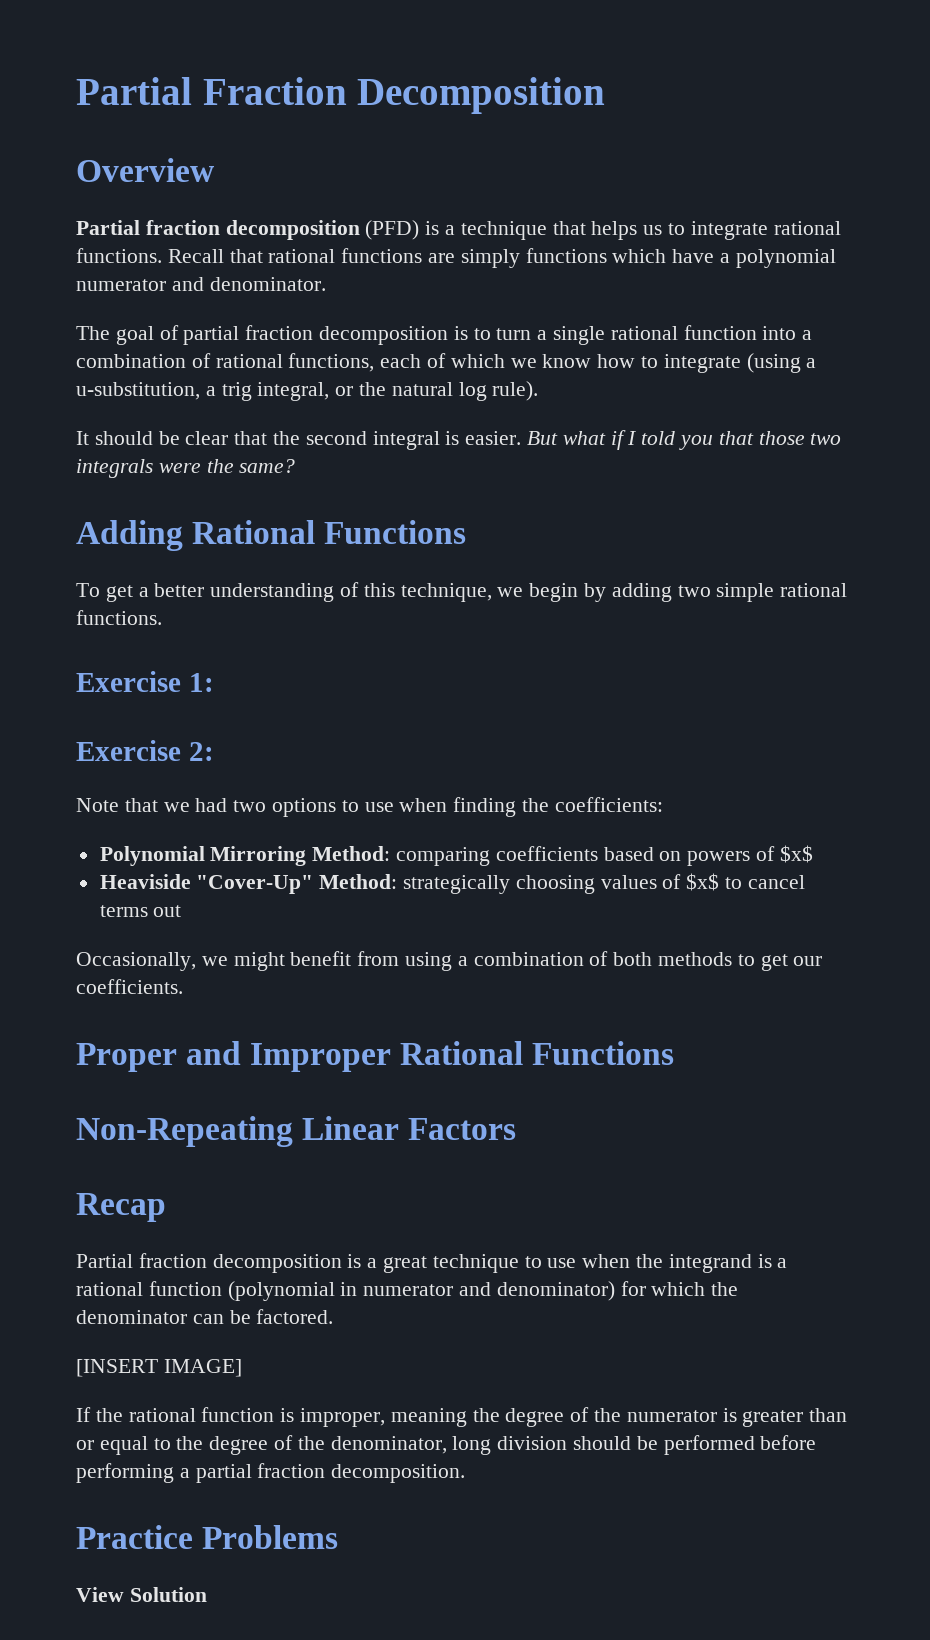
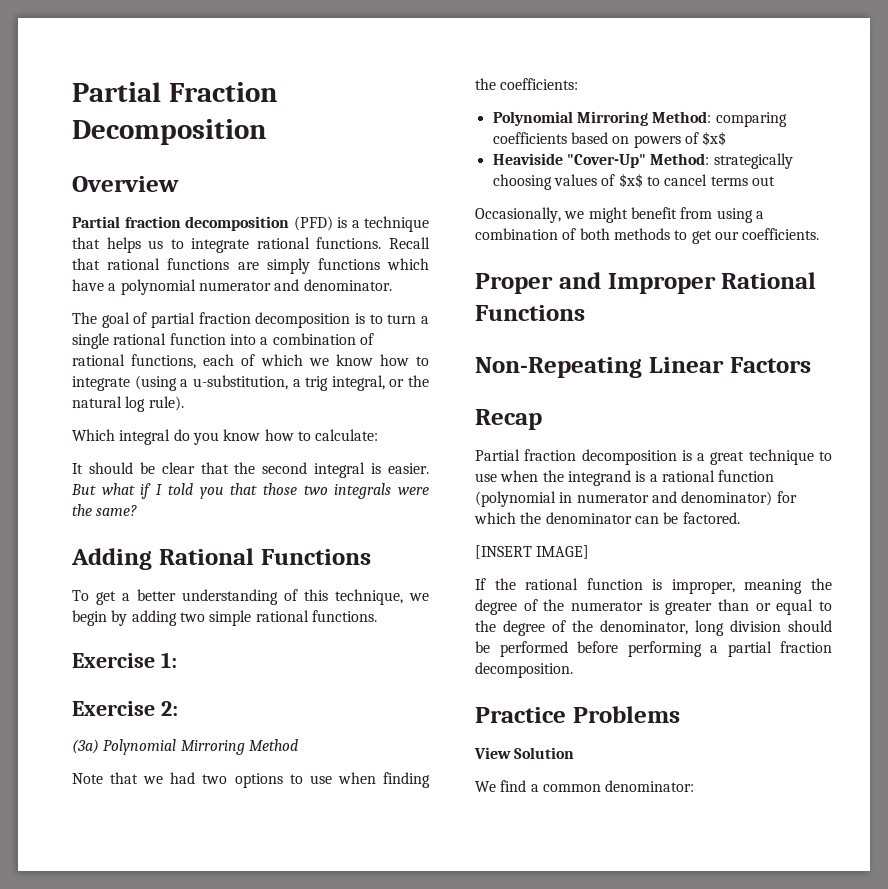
+ Which integral do you know how to calculate:
+ (3a) Polynomial Mirroring Method
+ We find a common denominator:

